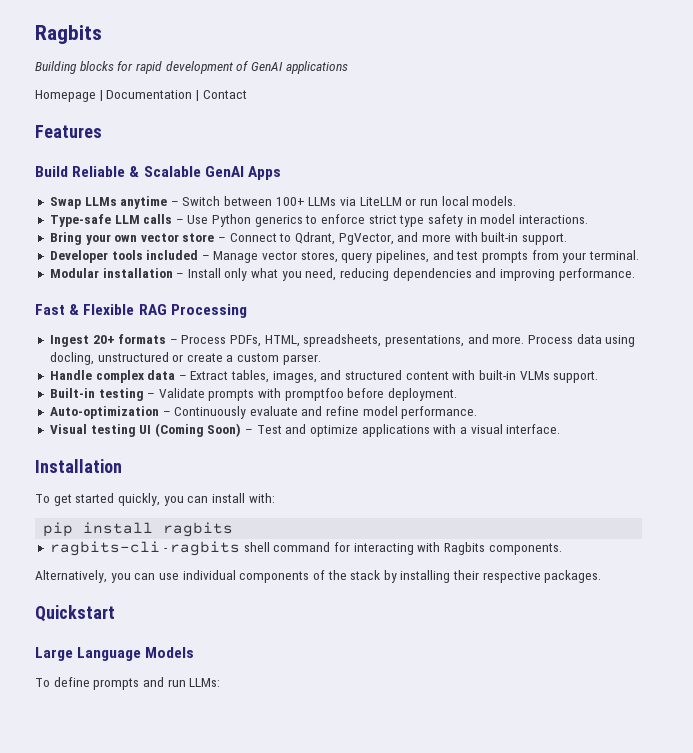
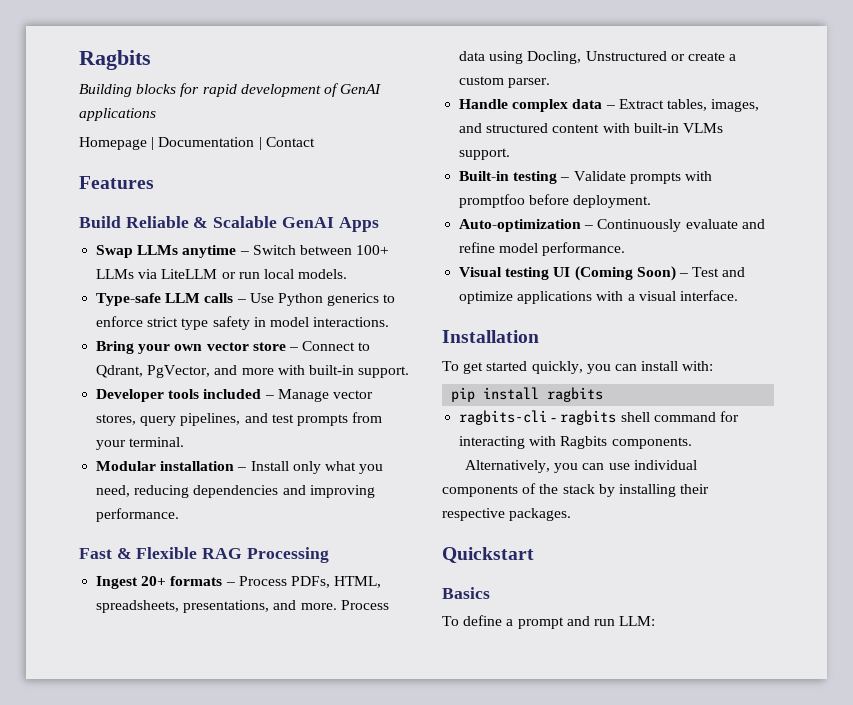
- Process data using docling, unstructured or create a custom parser.
+ Process data using Docling, Unstructured or create a custom parser.
- Large Language Models
+ Basics
- To define prompts and run LLMs:
+ To define a prompt and run LLM:

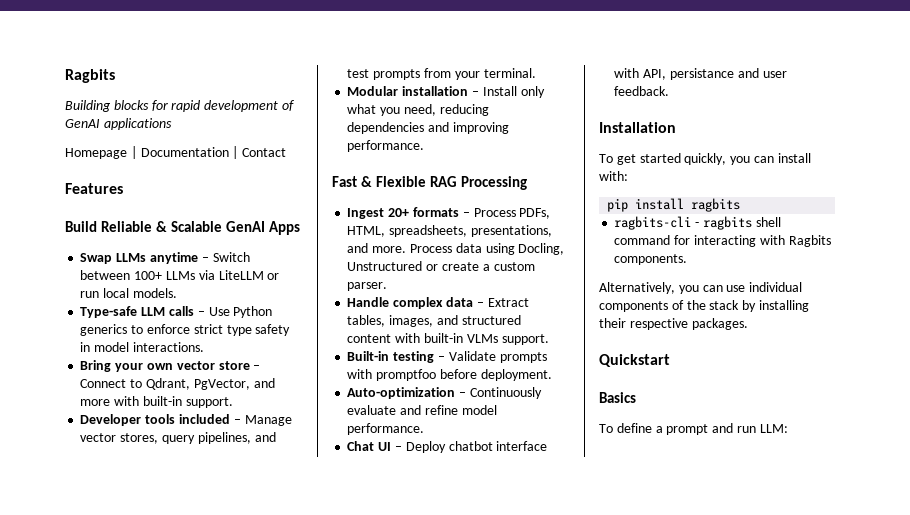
- Visual testing UI (Coming Soon) – Test and optimize applications with a visual interface.
+ Chat UI – Deploy chatbot interface with API, persistance and user feedback.

